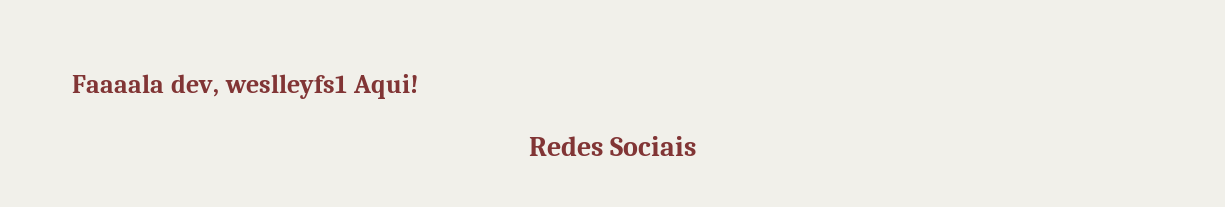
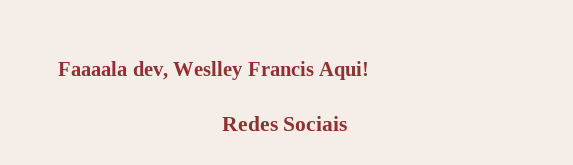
- Faaaala dev, weslleyfs1 Aqui!
+ Faaaala dev, Weslley Francis Aqui!

